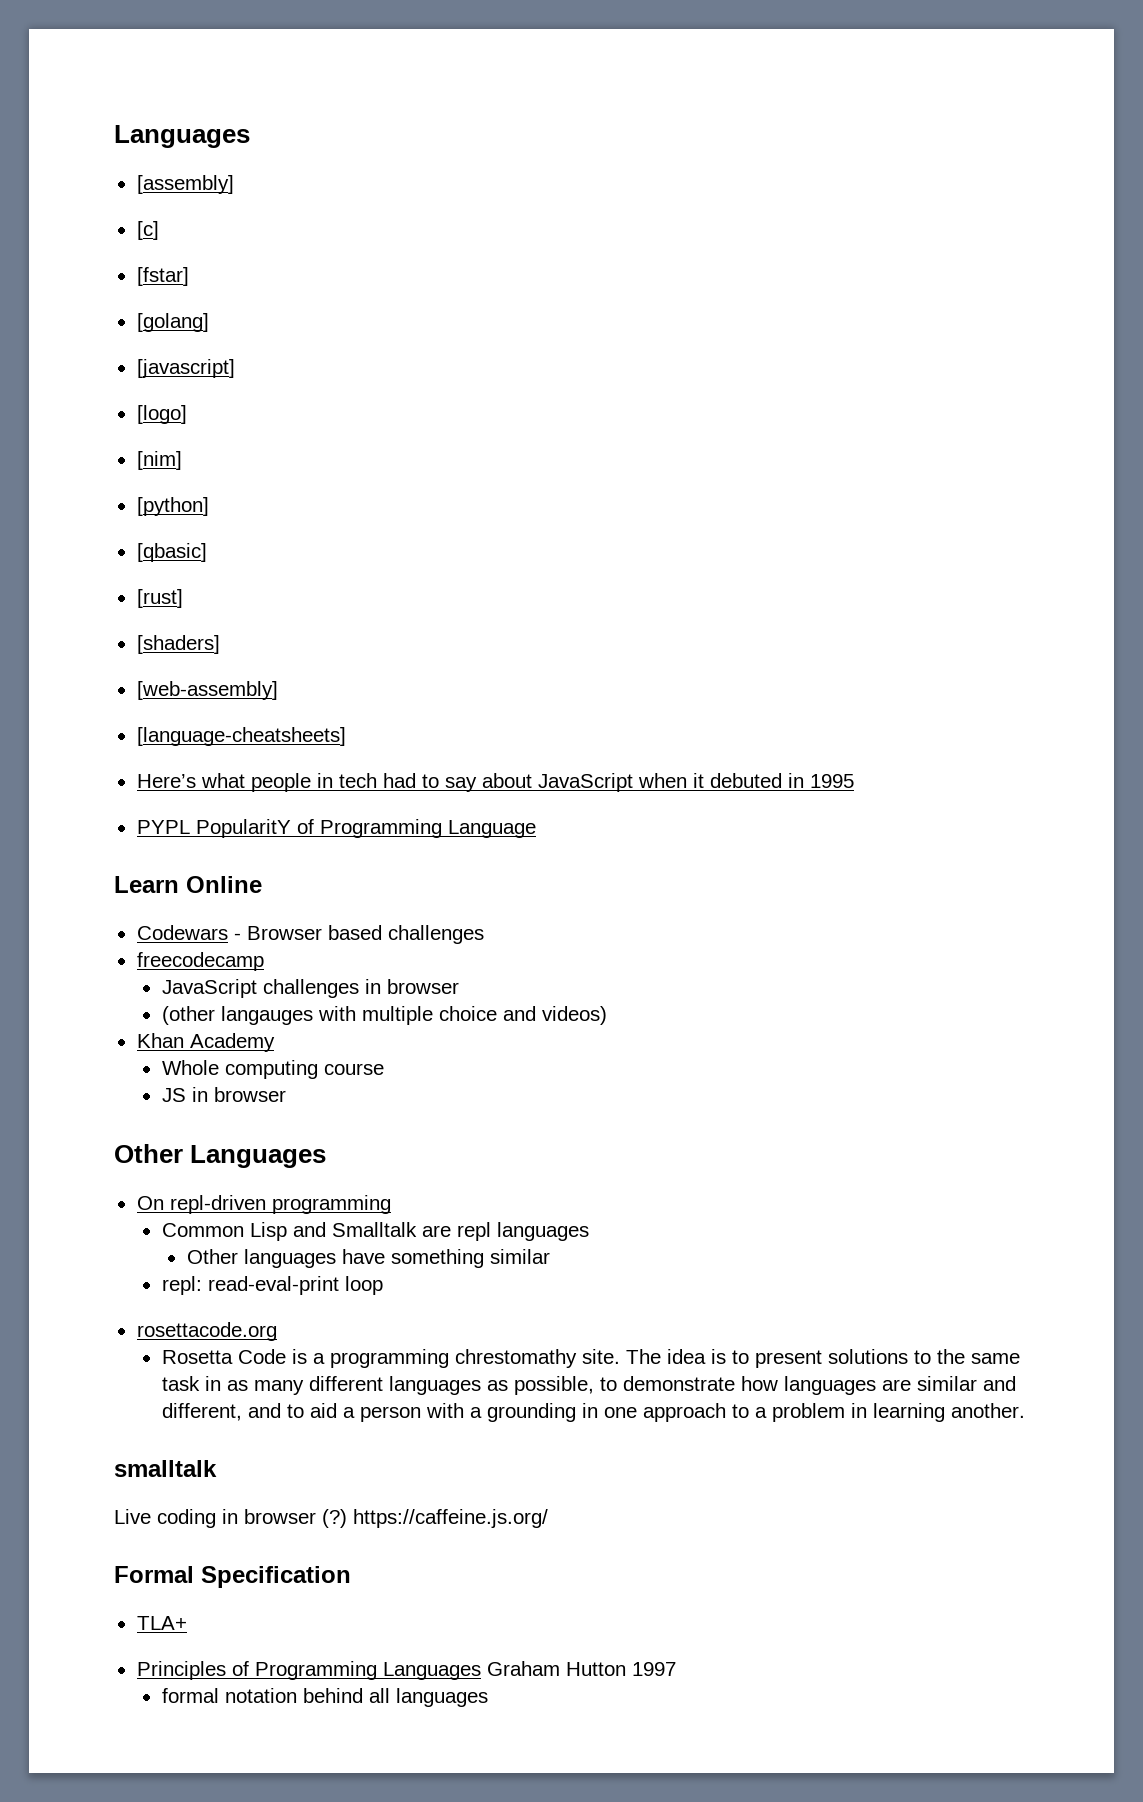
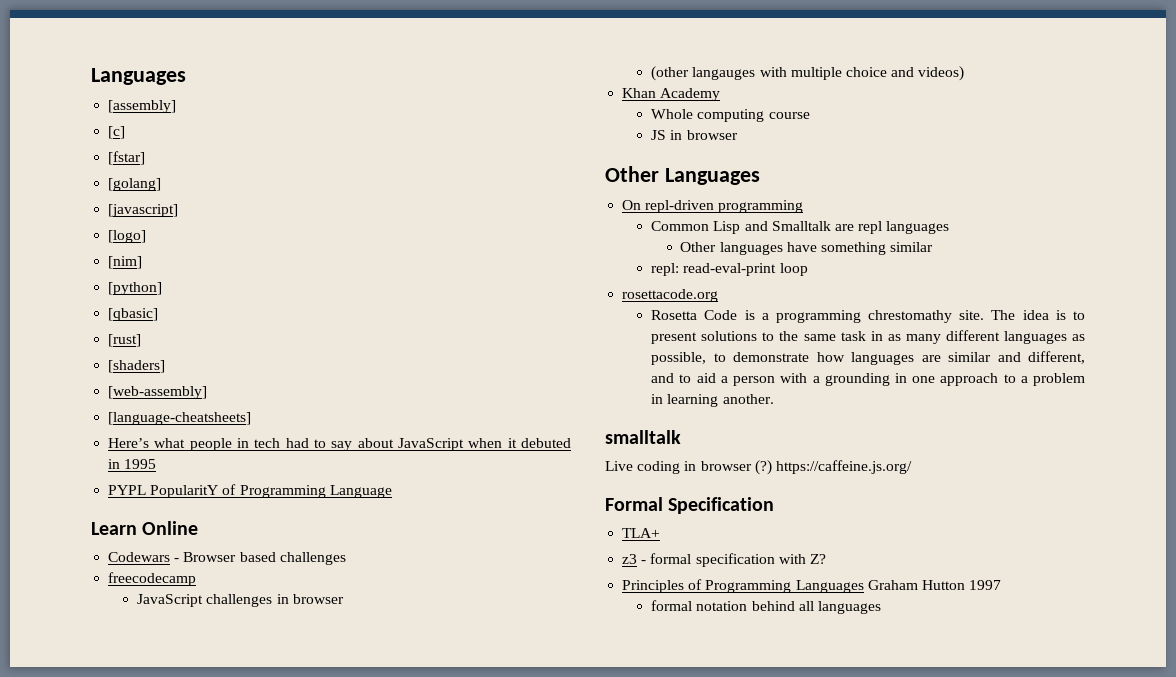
+ z3 - formal specification with Z?

